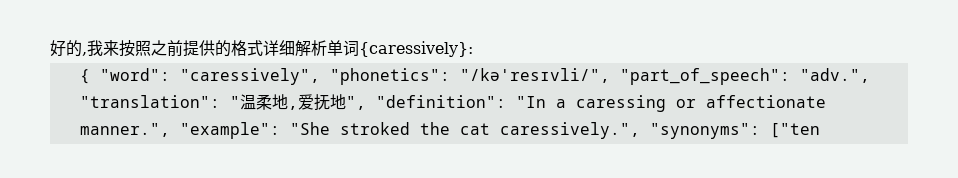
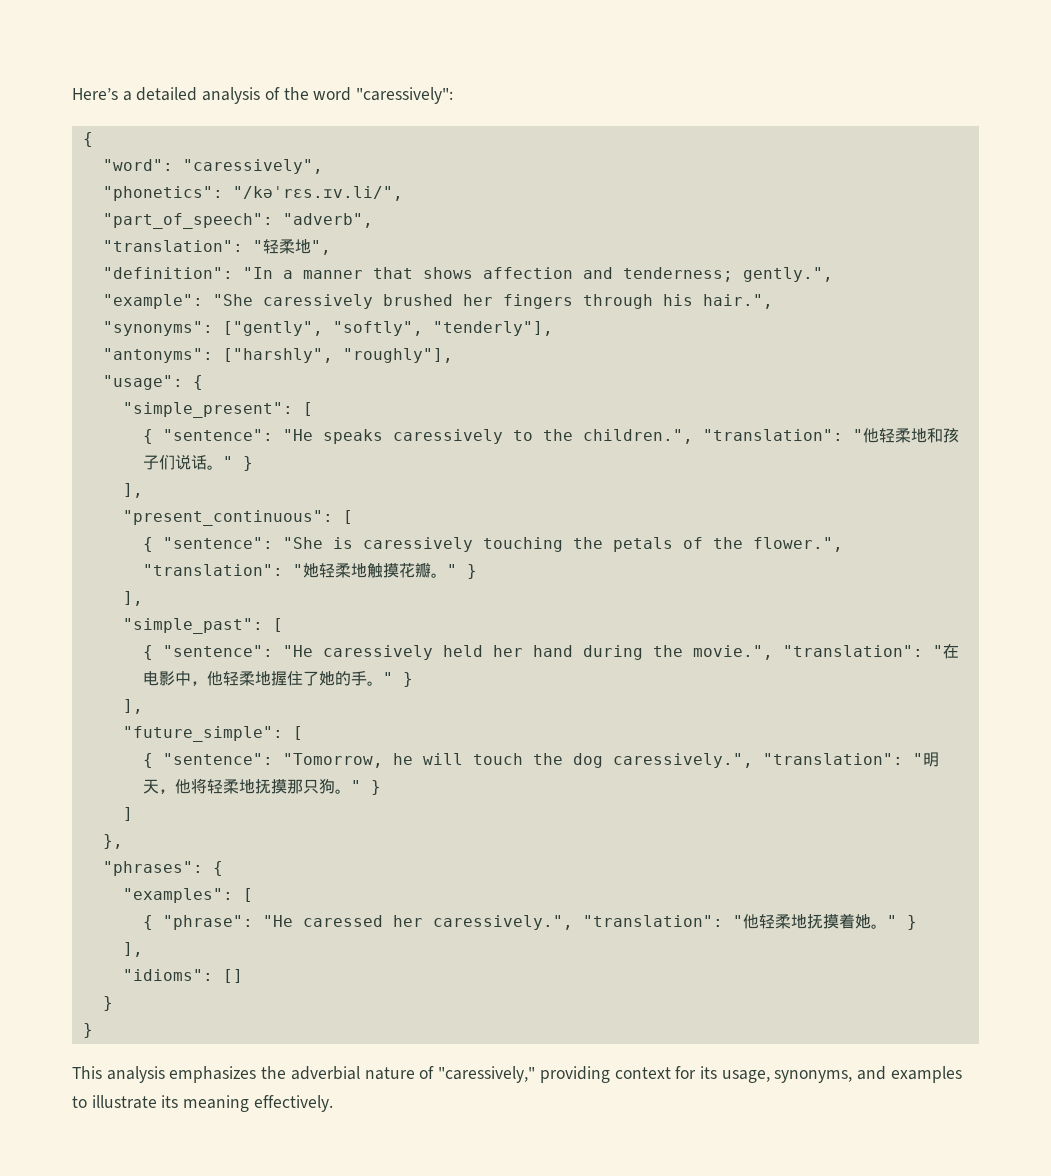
- 好的,我来按照之前提供的格式详细解析单词{caressively}:
- { "word": "caressively", "phonetics": "/kəˈresɪvli/", "part_of_speech": "adv.", "translation": "温柔地,爱抚地", "definition": "In a caressing or affectionate manner.", "example": "She stroked the cat caressively.", "synonyms": ["ten
+ Here’s a detailed analysis of the word "caressively":
+ {
+ "word": "caressively",
+ "phonetics": "/kəˈrɛs.ɪv.li/",
+ "part_of_speech": "adverb",
+ "translation": "轻柔地",
+ "definition": "In a manner that shows affection and tenderness; gently.",
+ "example": "She caressively brushed her fingers through his hair.",
+ "synonyms": ["gently", "softly", "tenderly"],
+ "antonyms": ["harshly", "roughly"],
+ "usage": {
+ "simple_present": [
+ { "sentence": "He speaks caressively to the children.", "translation": "他轻柔地和孩子们说话。" }
+ ],
+ "present_continuous": [
+ { "sentence": "She is caressively touching the petals of the flower.", "translation": "她轻柔地触摸花瓣。" }
+ ],
+ "simple_past": [
+ { "sentence": "He caressively held her hand during the movie.", "translation": "在电影中，他轻柔地握住了她的手。" }
+ ],
+ "future_simple": [
+ { "sentence": "Tomorrow, he will touch the dog caressively.", "translation": "明天，他将轻柔地抚摸那只狗。" }
+ ]
+ },
+ "phrases": {
+ "examples": [
+ { "phrase": "He caressed her caressively.", "translation": "他轻柔地抚摸着她。" }
+ ],
+ "idioms": []
+ }
+ }
+ This analysis emphasizes the adverbial nature of "caressively," providing context for its usage, synonyms, and examples to illustrate its meaning effectively.

